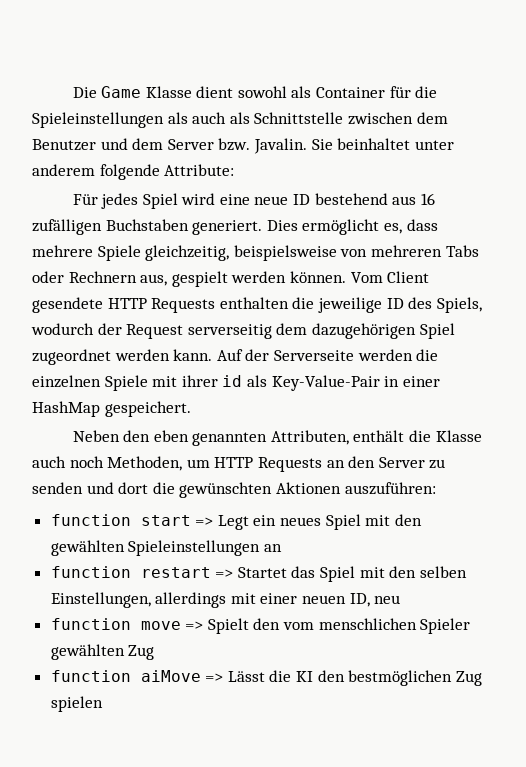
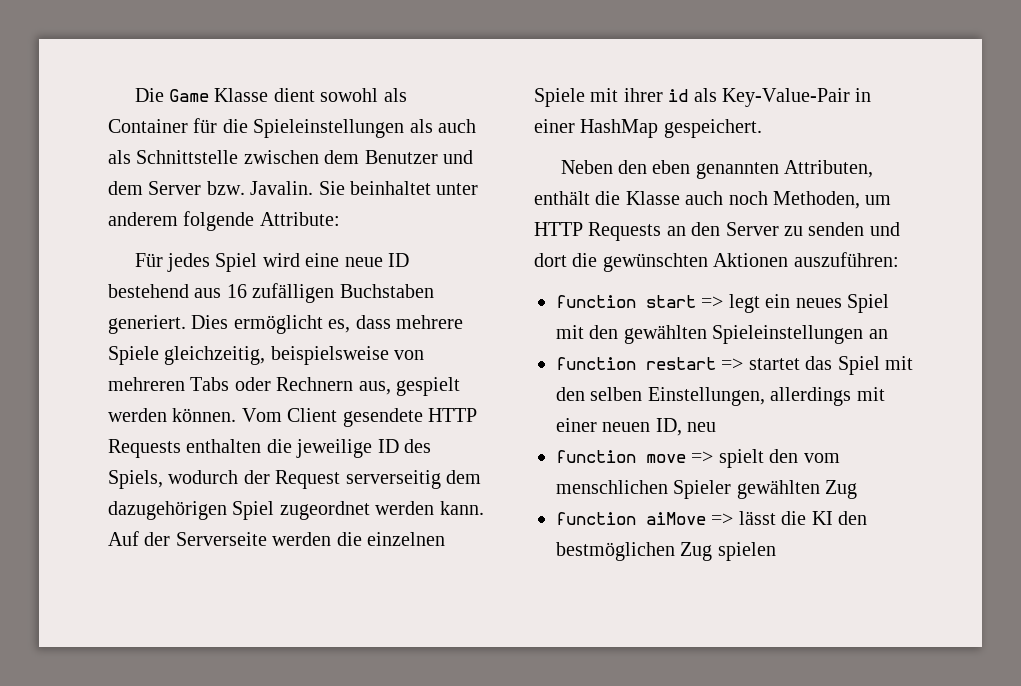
- function start => Legt ein neues Spiel mit den gewählten Spieleinstellungen an
+ function start => legt ein neues Spiel mit den gewählten Spieleinstellungen an
- function restart => Startet das Spiel mit den selben Einstellungen, allerdings mit einer neuen ID, neu
+ function restart => startet das Spiel mit den selben Einstellungen, allerdings mit einer neuen ID, neu
- function move => Spielt den vom menschlichen Spieler gewählten Zug
+ function move => spielt den vom menschlichen Spieler gewählten Zug
- function aiMove => Lässt die KI den bestmöglichen Zug spielen
+ function aiMove => lässt die KI den bestmöglichen Zug spielen

